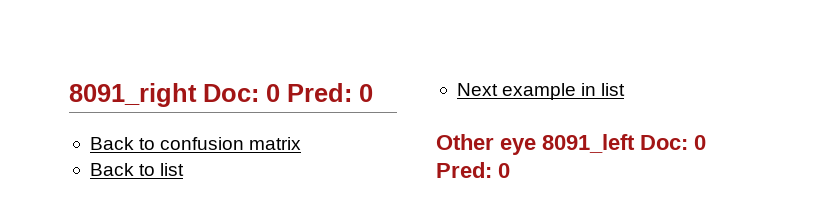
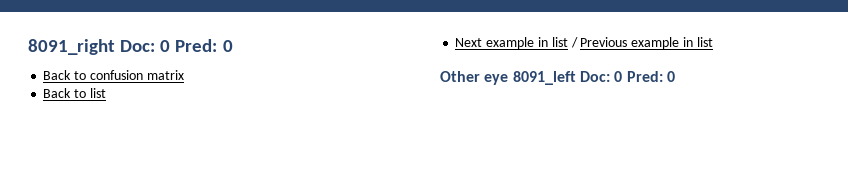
- Next example in list
+ Next example in list / Previous example in list

